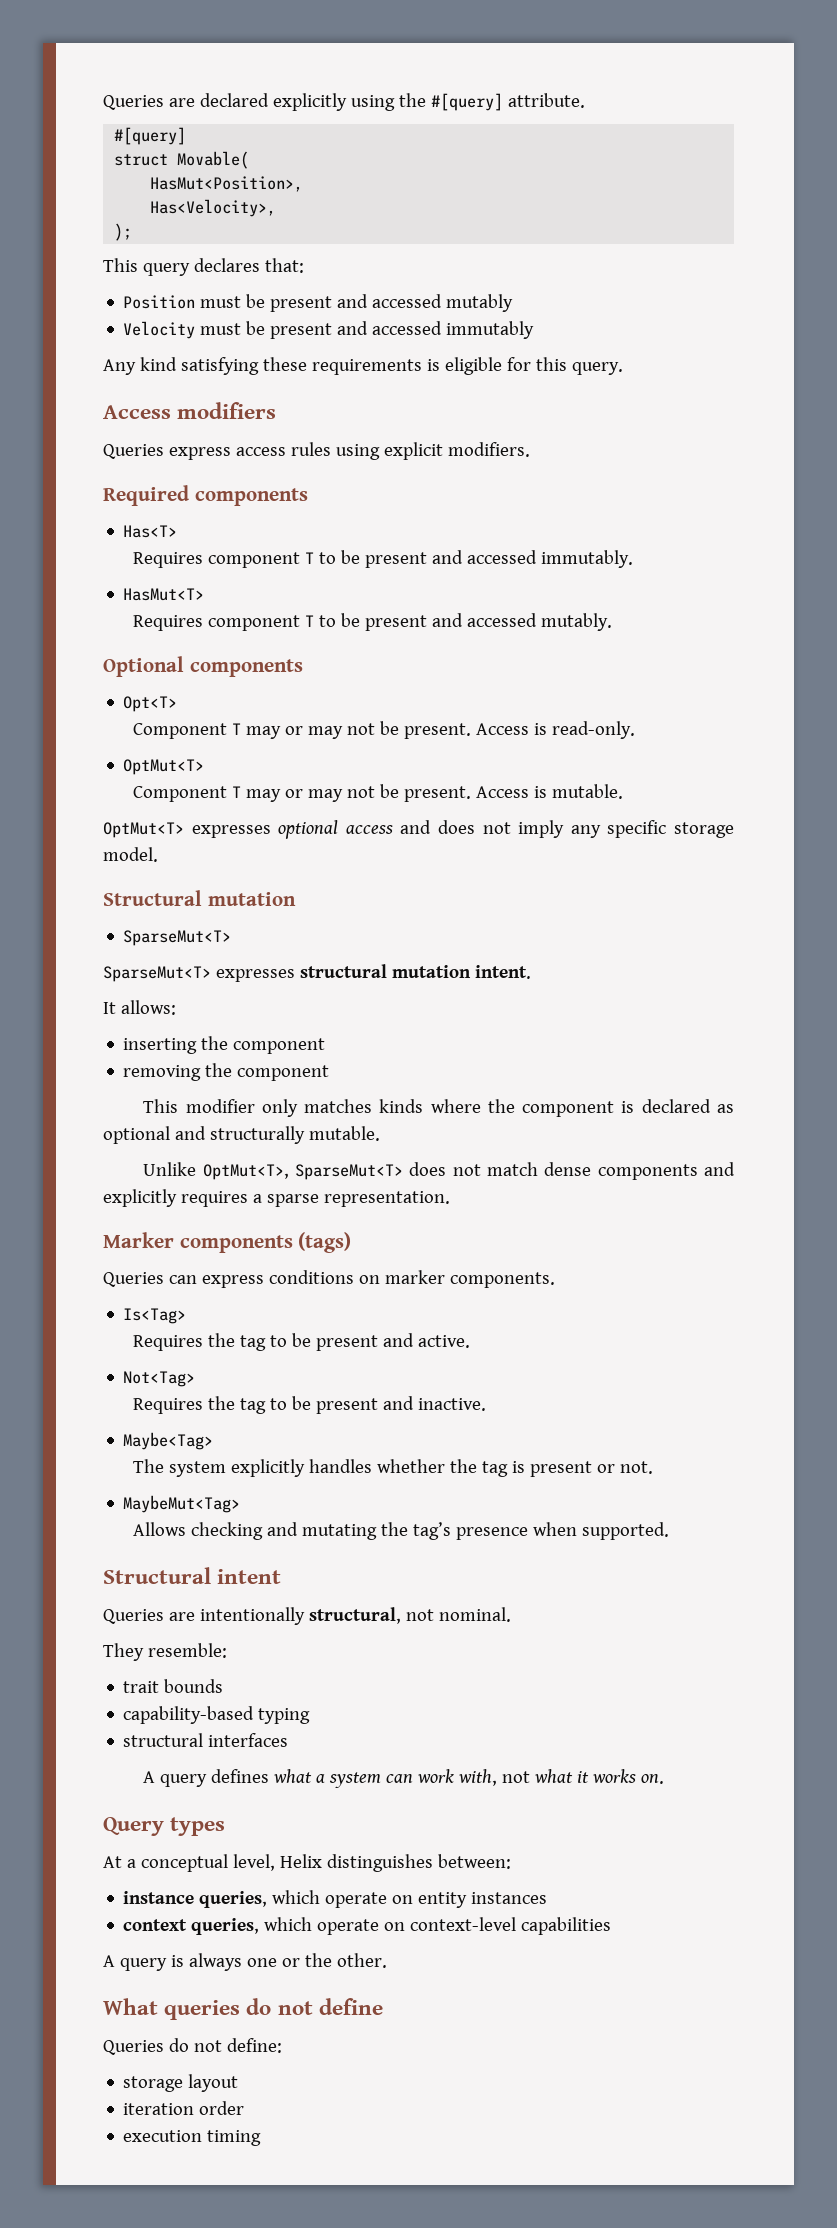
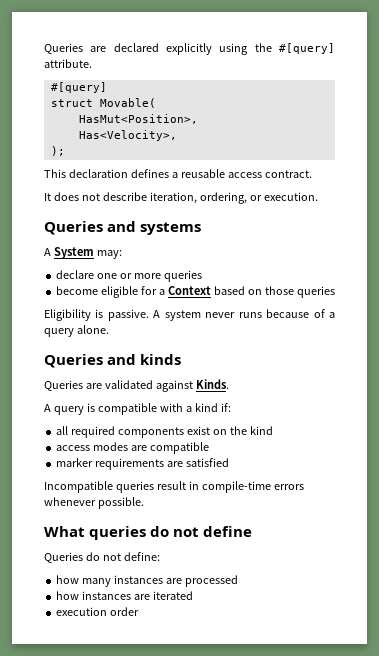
- This query declares that:
- Position must be present and accessed mutably
- Velocity must be present and accessed immutably
- Any kind satisfying these requirements is eligible for this query.
- Access modifiers
- Queries express access rules using explicit modifiers.
- Required components
- Has<T>
- Requires component T to be present and accessed immutably.
- HasMut<T>
- Requires component T to be present and accessed mutably.
- Optional components
- Opt<T>
- Component T may or may not be present. Access is read-only.
- OptMut<T>
- Component T may or may not be present. Access is mutable.
- OptMut<T> expresses optional access and does not imply any specific storage model.
- Structural mutation
- SparseMut<T>
- SparseMut<T> expresses structural mutation intent.
- It allows:
- inserting the component
- removing the component
- This modifier only matches kinds where the component is declared as optional and structurally mutable.
- Unlike OptMut<T>, SparseMut<T> does not match dense components and explicitly requires a sparse representation.
- Marker components (tags)
- Queries can express conditions on marker components.
- Is<Tag>
- Requires the tag to be present and active.
- Not<Tag>
- Requires the tag to be present and inactive.
- Maybe<Tag>
- The system explicitly handles whether the tag is present or not.
- MaybeMut<Tag>
- Allows checking and mutating the tag’s presence when supported.
- Structural intent
- Queries are intentionally structural, not nominal.
- They resemble:
- trait bounds
- capability-based typing
- structural interfaces
- A query defines what a system can work with, not what it works on.
- Query types
- At a conceptual level, Helix distinguishes between:
- instance queries, which operate on entity instances
- context queries, which operate on context-level capabilities
- A query is always one or the other.
+ This declaration defines a reusable access contract.
+ It does not describe iteration, ordering, or execution.
+ Queries and systems
+ A System may:
+ declare one or more queries
+ become eligible for a Context based on those queries
+ Eligibility is passive. A system never runs because of a query alone.
+ Queries and kinds
+ Queries are validated against Kinds.
+ A query is compatible with a kind if:
+ all required components exist on the kind
+ access modes are compatible
+ marker requirements are satisfied
+ Incompatible queries result in compile-time errors whenever possible.
- storage layout
- iteration order
+ how many instances are processed
+ how instances are iterated
- execution timing
+ execution order

